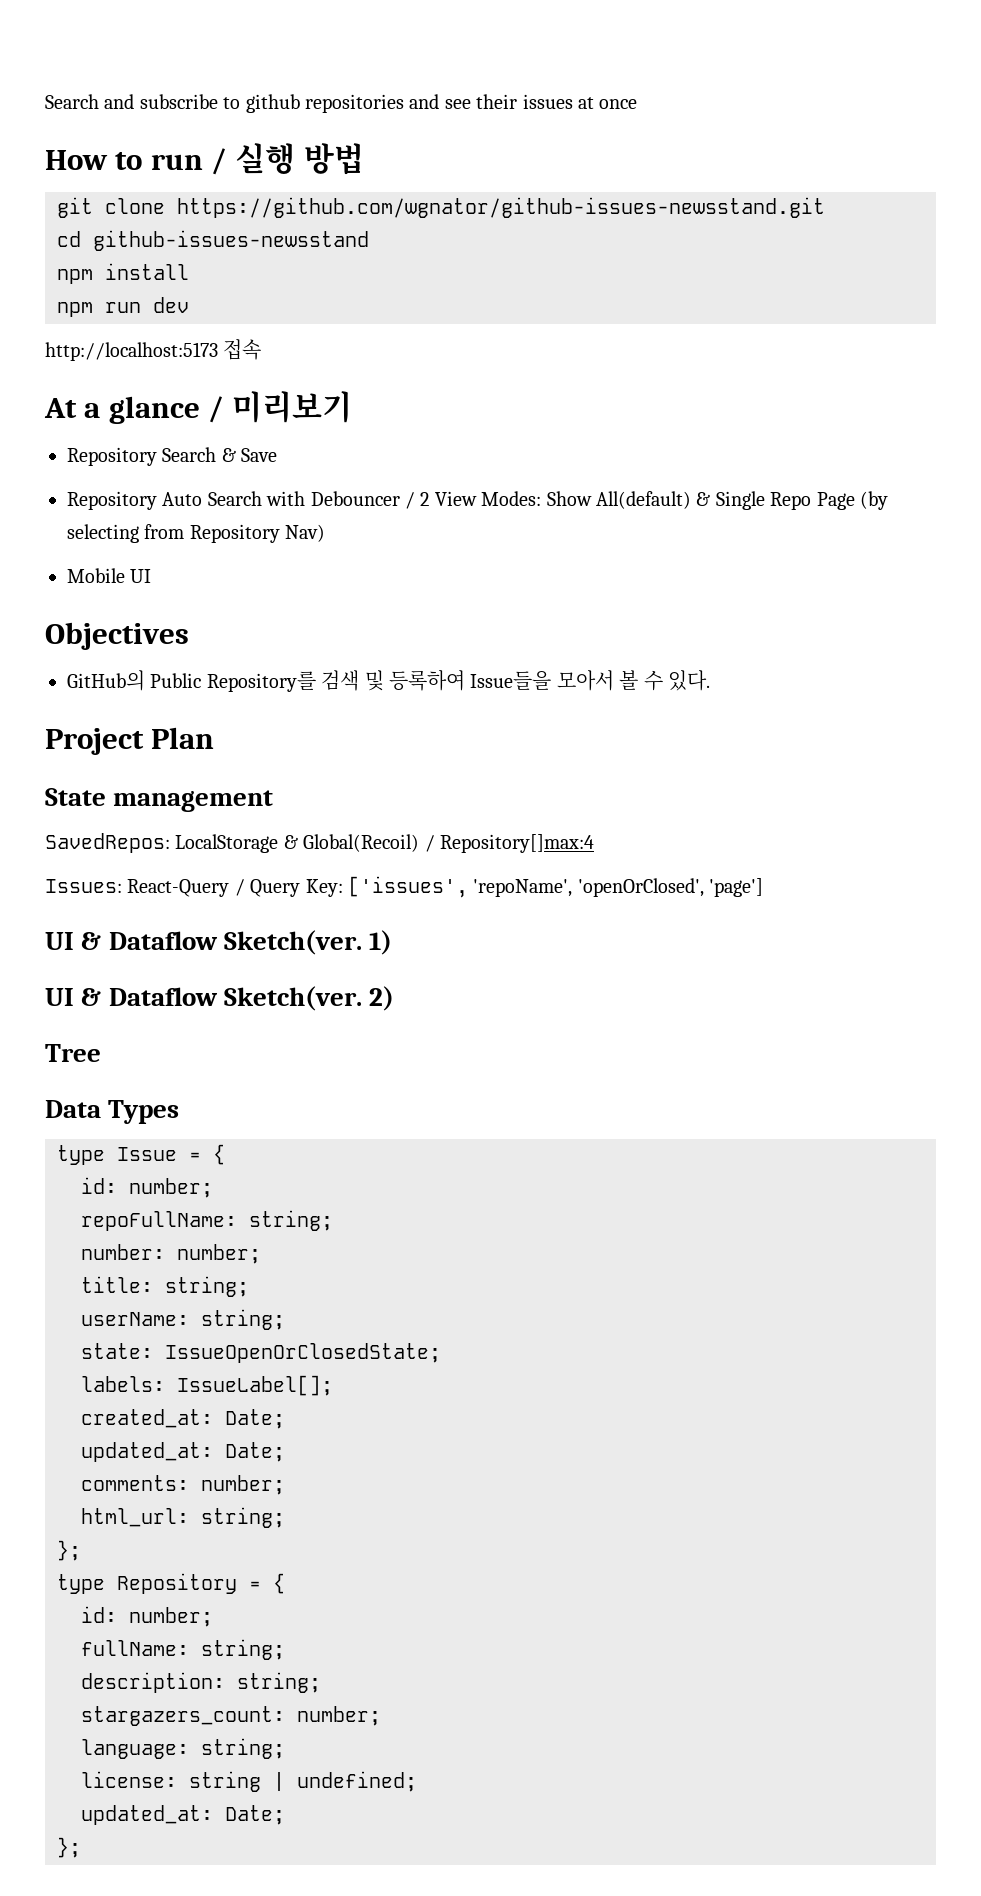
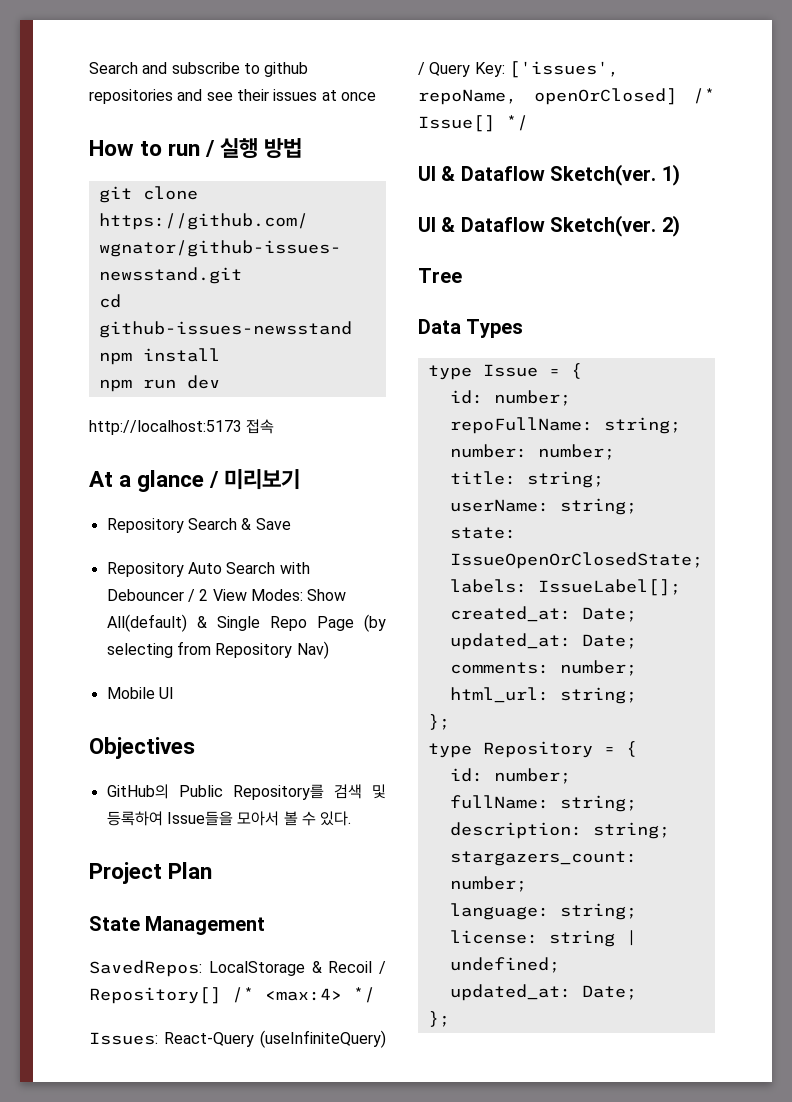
- State management
+ State Management
- SavedRepos: LocalStorage & Global(Recoil) / Repository[]max:4
+ SavedRepos: LocalStorage & Recoil / Repository[] /* <max:4> */
- Issues: React-Query / Query Key: ['issues', 'repoName', 'openOrClosed', 'page']
+ Issues: React-Query (useInfiniteQuery) / Query Key: ['issues', repoName, openOrClosed] /* Issue[] */

